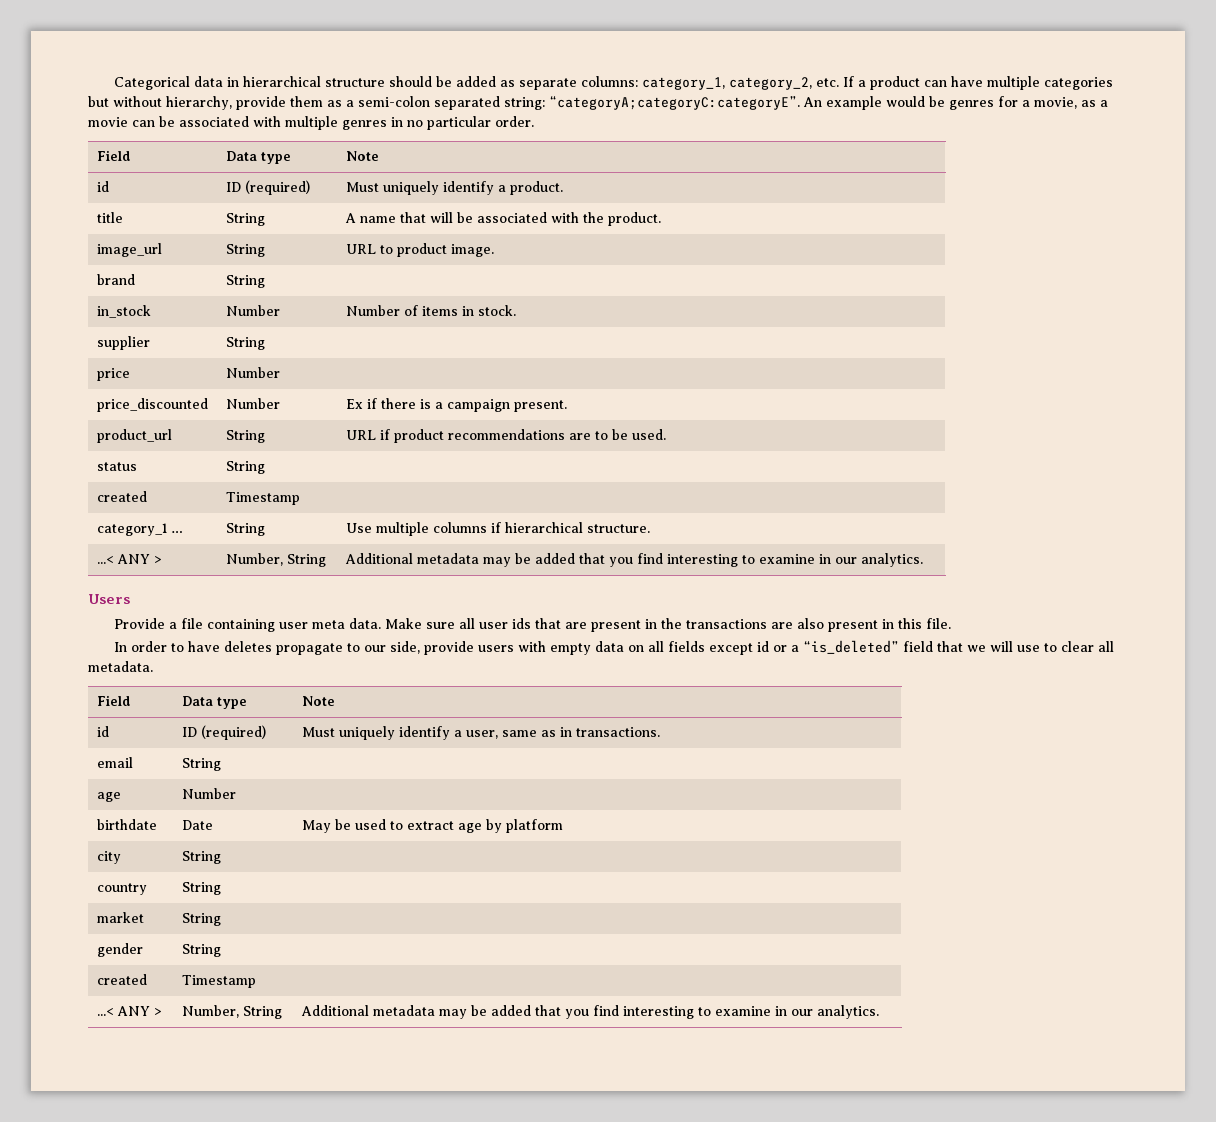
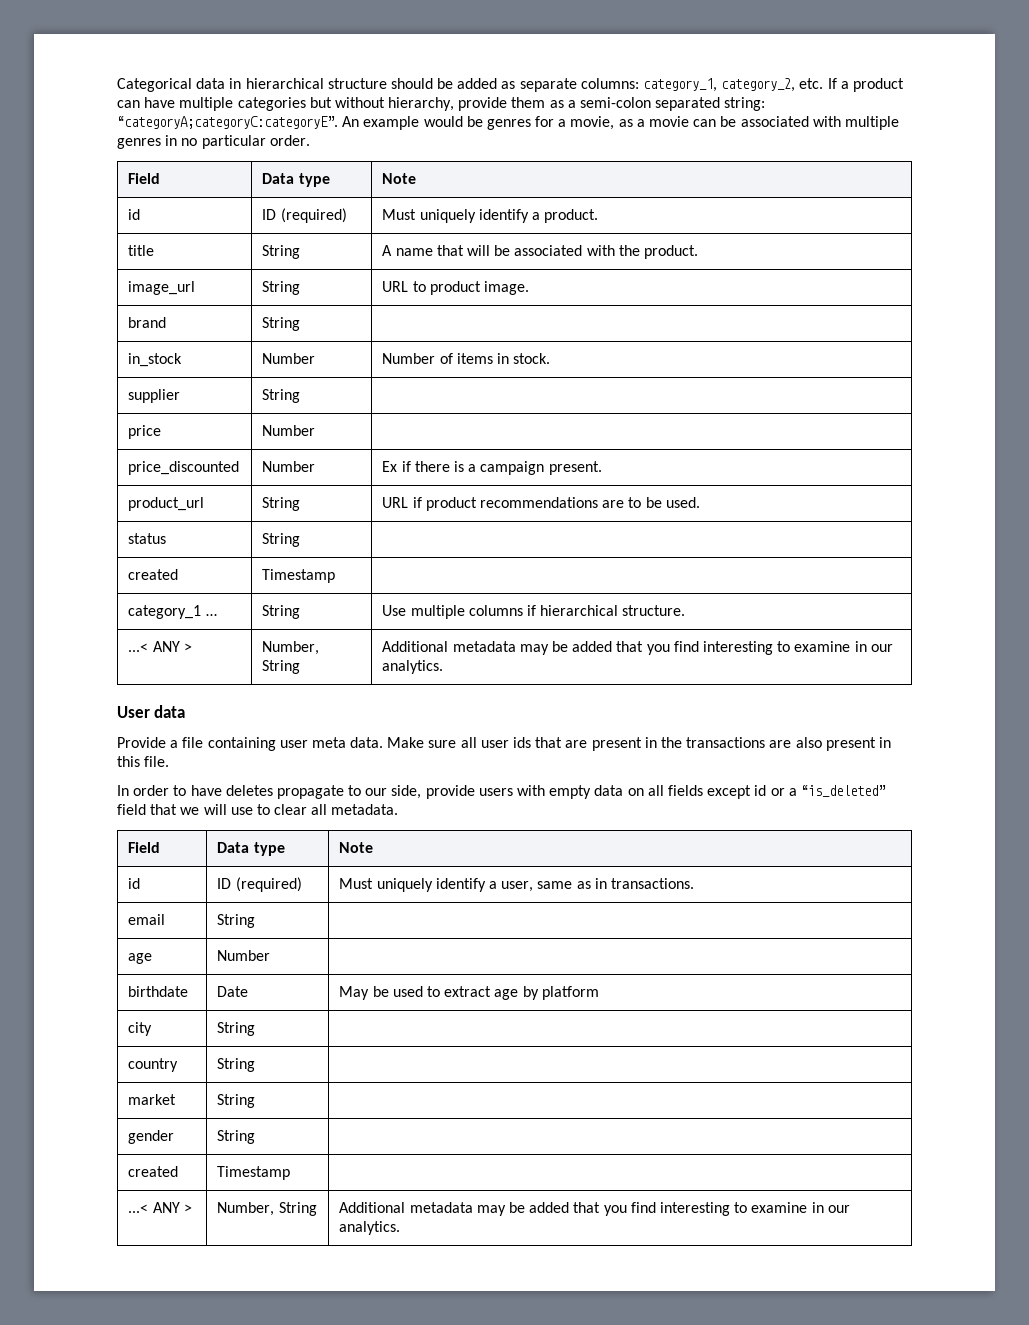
- Users
+ User data

